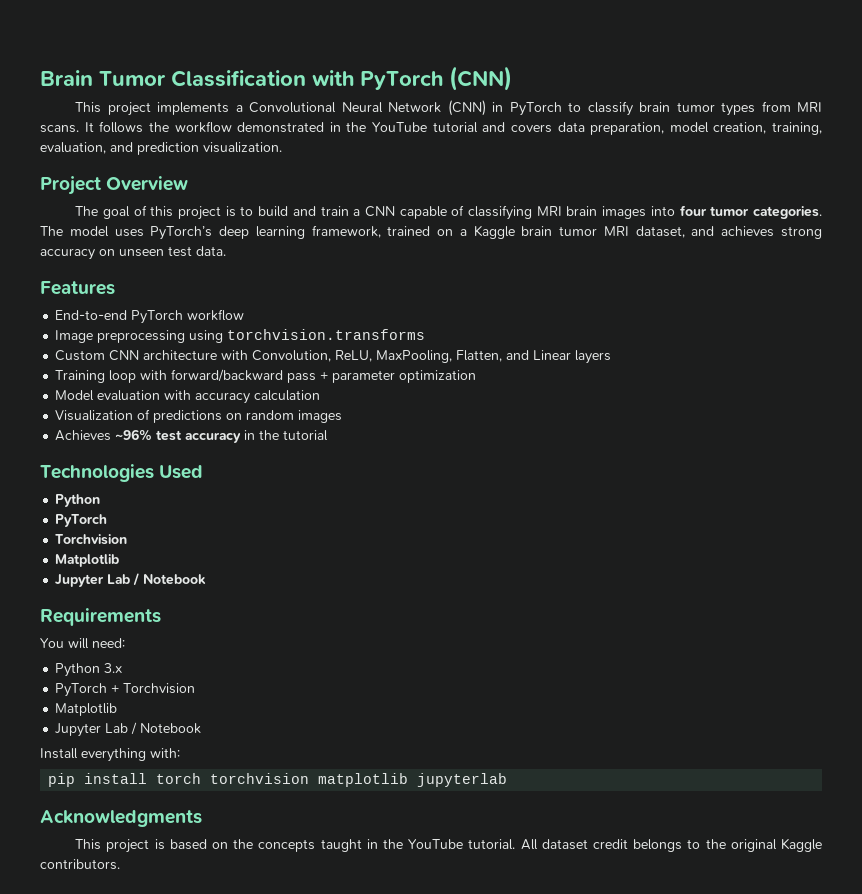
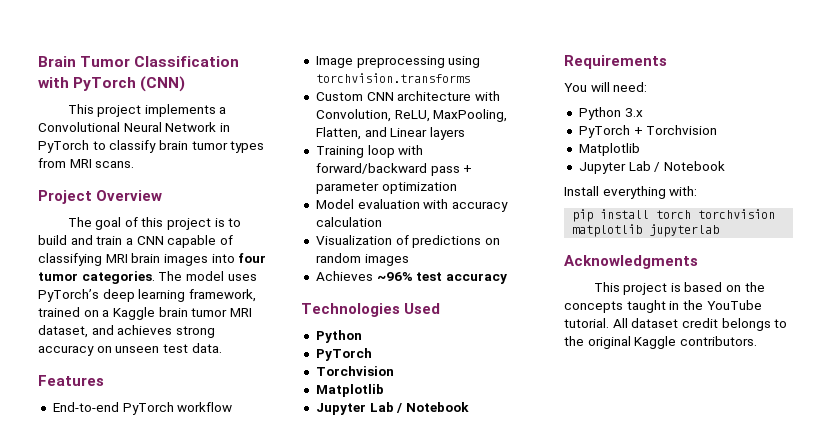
- This project implements a Convolutional Neural Network (CNN) in PyTorch to classify brain tumor types from MRI scans. It follows the workflow demonstrated in the YouTube tutorial and covers data preparation, model creation, training, evaluation, and prediction visualization.
+ This project implements a Convolutional Neural Network in PyTorch to classify brain tumor types from MRI scans.
- Achieves ~96% test accuracy in the tutorial
+ Achieves ~96% test accuracy

